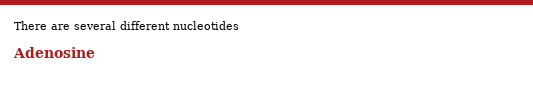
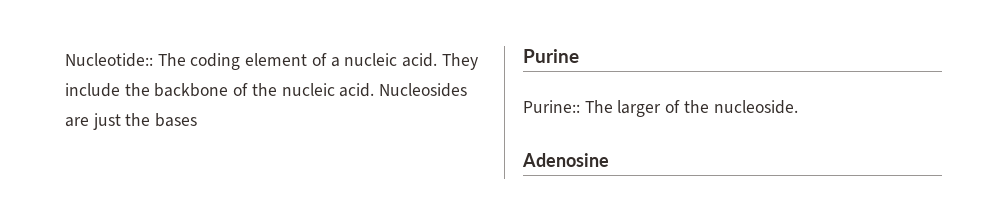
- There are several different nucleotides
+ Nucleotide:: The coding element of a nucleic acid. They include the backbone of the nucleic acid. Nucleosides are just the bases
+ Purine
+ Purine:: The larger of the nucleoside.

